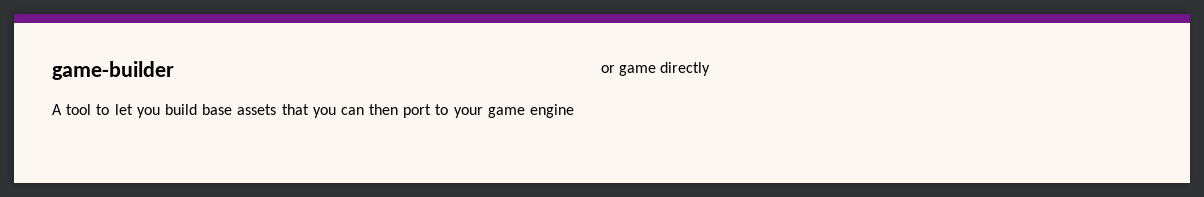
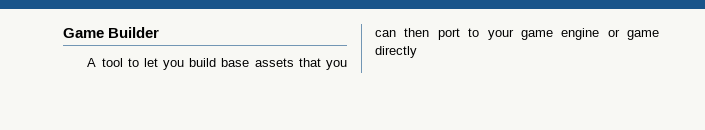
- game-builder
+ Game Builder

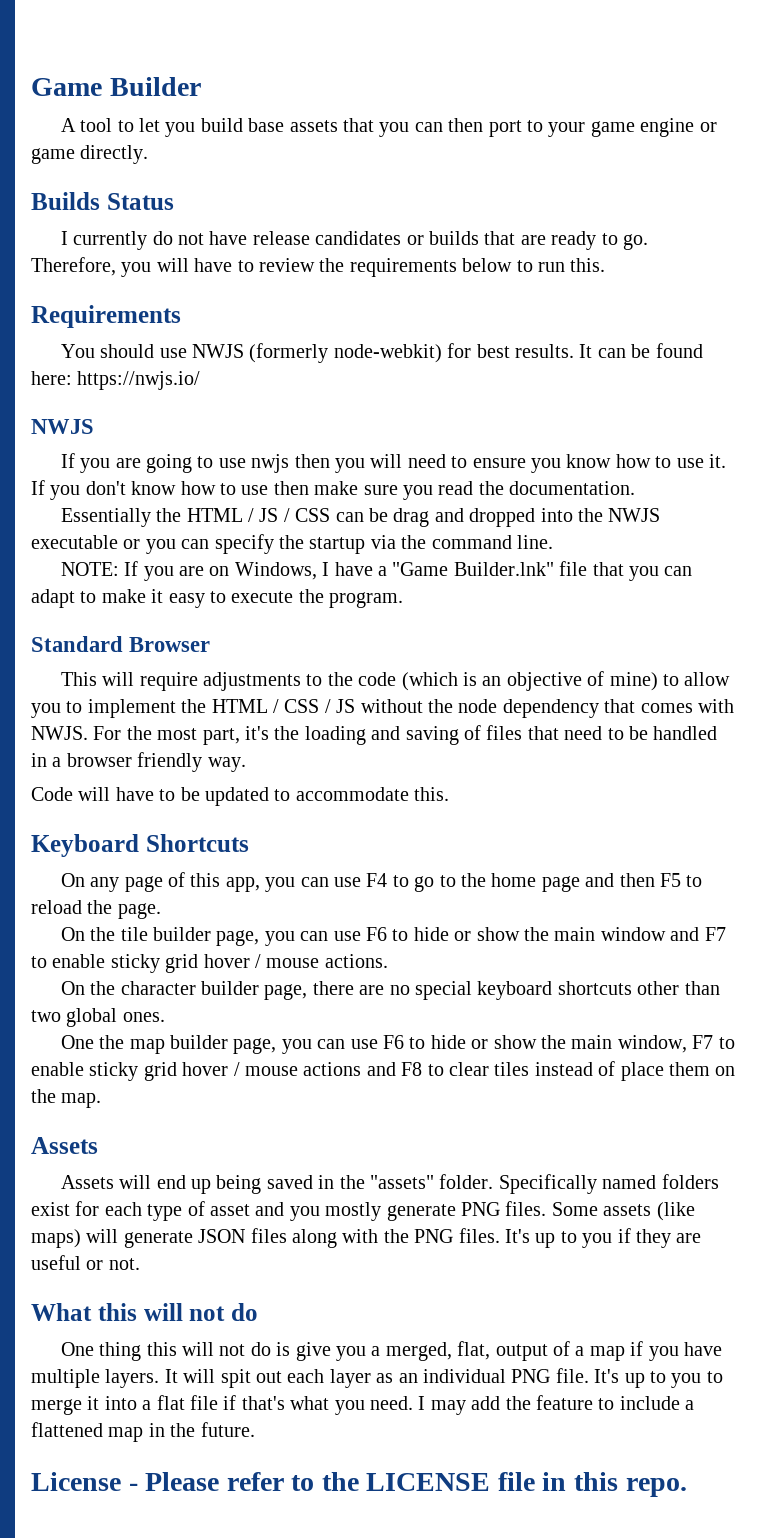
- A tool to let you build base assets that you can then port to your game engine or game directly
+ A tool to let you build base assets that you can then port to your game engine or game directly.
+ Builds Status
+ I currently do not have release candidates or builds that are ready to go. Therefore, you will have to review the requirements below to run this.
+ Requirements
+ You should use NWJS (formerly node-webkit) for best results. It can be found here: https://nwjs.io/
+ NWJS
+ If you are going to use nwjs then you will need to ensure you know how to use it. If you don't know how to use then make sure you read the documentation.
+ Essentially the HTML / JS / CSS can be drag and dropped into the NWJS executable or you can specify the startup via the command line.
+ NOTE: If you are on Windows, I have a "Game Builder.lnk" file that you can adapt to make it easy to execute the program.
+ Standard Browser
+ This will require adjustments to the code (which is an objective of mine) to allow you to implement the HTML / CSS / JS without the node dependency that comes with NWJS. For the most part, it's the loading and saving of files that need to be handled in a browser friendly way.
+ Code will have to be updated to accommodate this.
+ Keyboard Shortcuts
+ On any page of this app, you can use F4 to go to the home page and then F5 to reload the page.
+ On the tile builder page, you can use F6 to hide or show the main window and F7 to enable sticky grid hover / mouse actions.
+ On the character builder page, there are no special keyboard shortcuts other than two global ones.
+ One the map builder page, you can use F6 to hide or show the main window, F7 to enable sticky grid hover / mouse actions and F8 to clear tiles instead of place them on the map.
+ Assets
+ Assets will end up being saved in the "assets" folder. Specifically named folders exist for each type of asset and you mostly generate PNG files. Some assets (like maps) will generate JSON files along with the PNG files. It's up to you if they are useful or not.
+ What this will not do
+ One thing this will not do is give you a merged, flat, output of a map if you have multiple layers. It will spit out each layer as an individual PNG file. It's up to you to merge it into a flat file if that's what you need. I may add the feature to include a flattened map in the future.
+ License - Please refer to the LICENSE file in this repo.

